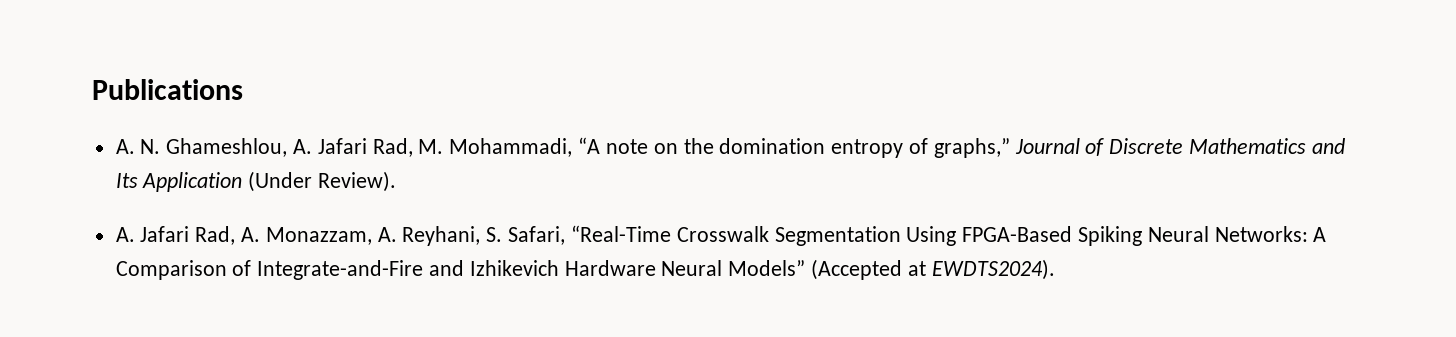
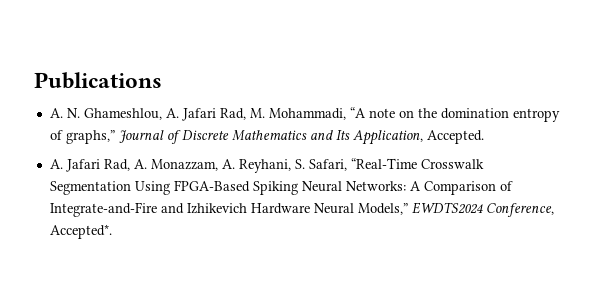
- A. N. Ghameshlou, A. Jafari Rad, M. Mohammadi, “A note on the domination entropy of graphs,” Journal of Discrete Mathematics and Its Application (Under Review).
+ A. N. Ghameshlou, A. Jafari Rad, M. Mohammadi, “A note on the domination entropy of graphs,” Journal of Discrete Mathematics and Its Application, Accepted.
- A. Jafari Rad, A. Monazzam, A. Reyhani, S. Safari, “Real-Time Crosswalk Segmentation Using FPGA-Based Spiking Neural Networks: A Comparison of Integrate-and-Fire and Izhikevich Hardware Neural Models” (Accepted at EWDTS2024).
+ A. Jafari Rad, A. Monazzam, A. Reyhani, S. Safari, “Real-Time Crosswalk Segmentation Using FPGA-Based Spiking Neural Networks: A Comparison of Integrate-and-Fire and Izhikevich Hardware Neural Models,” EWDTS2024 Conference, Accepted*.

